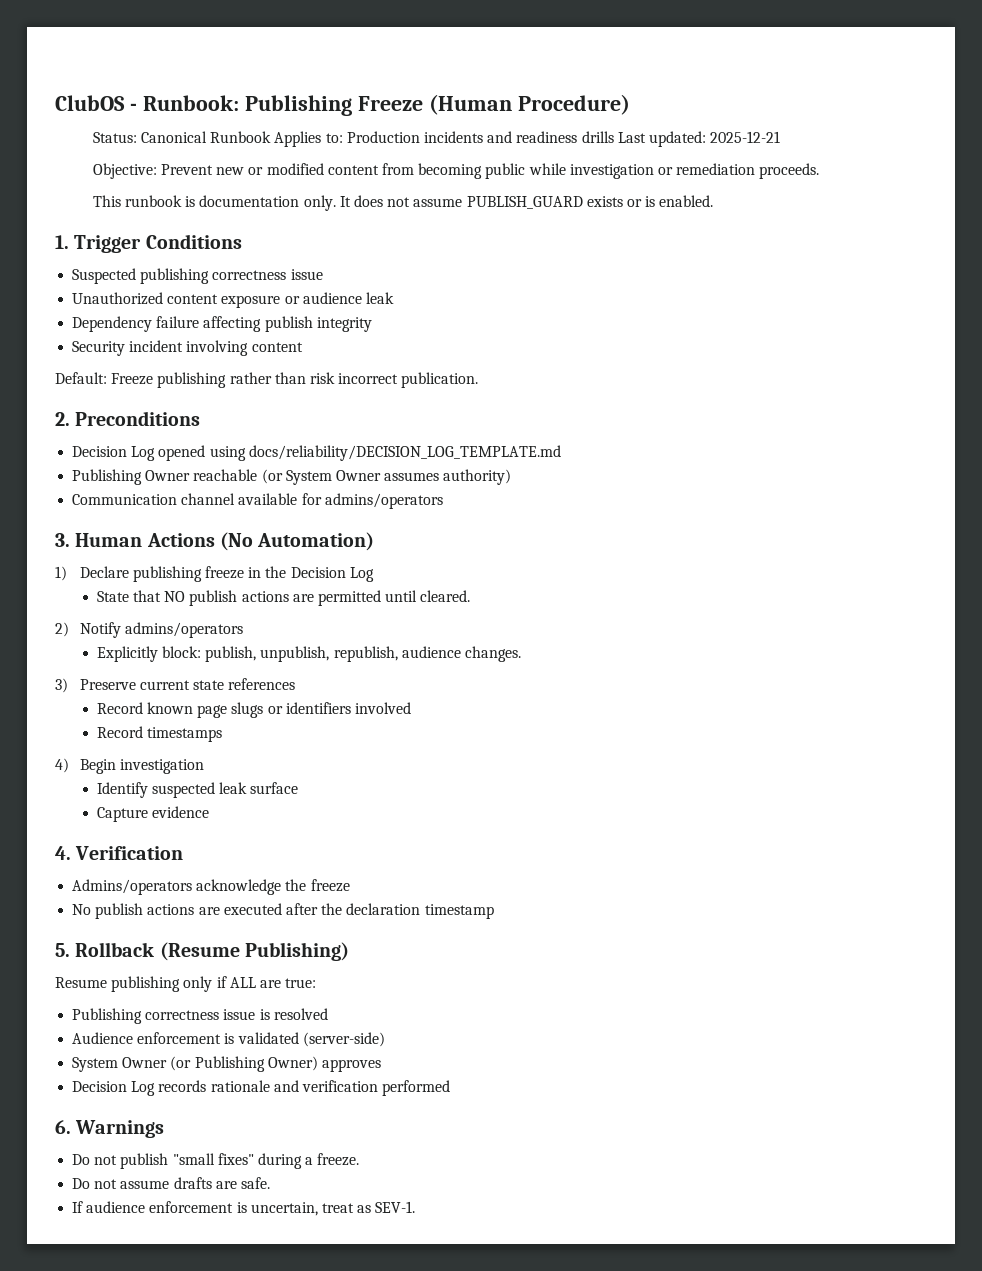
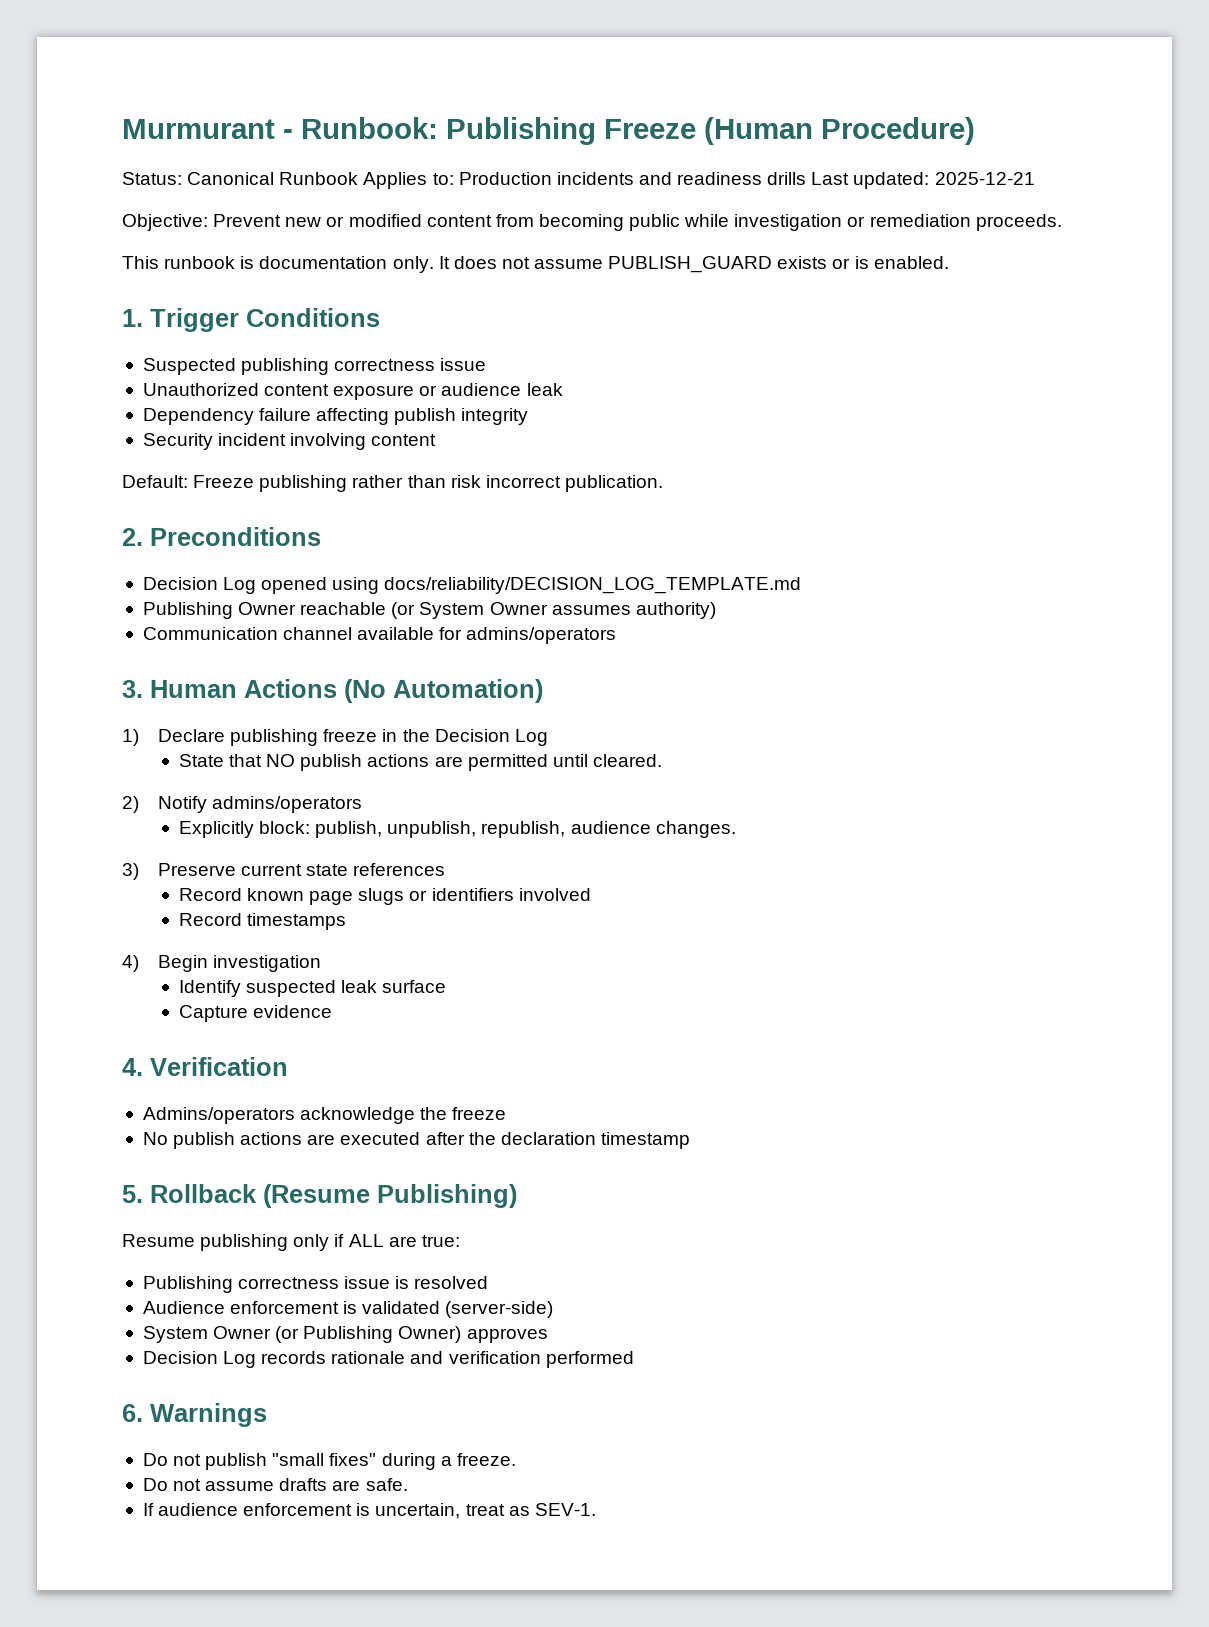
- ClubOS - Runbook: Publishing Freeze (Human Procedure)
+ Murmurant - Runbook: Publishing Freeze (Human Procedure)

